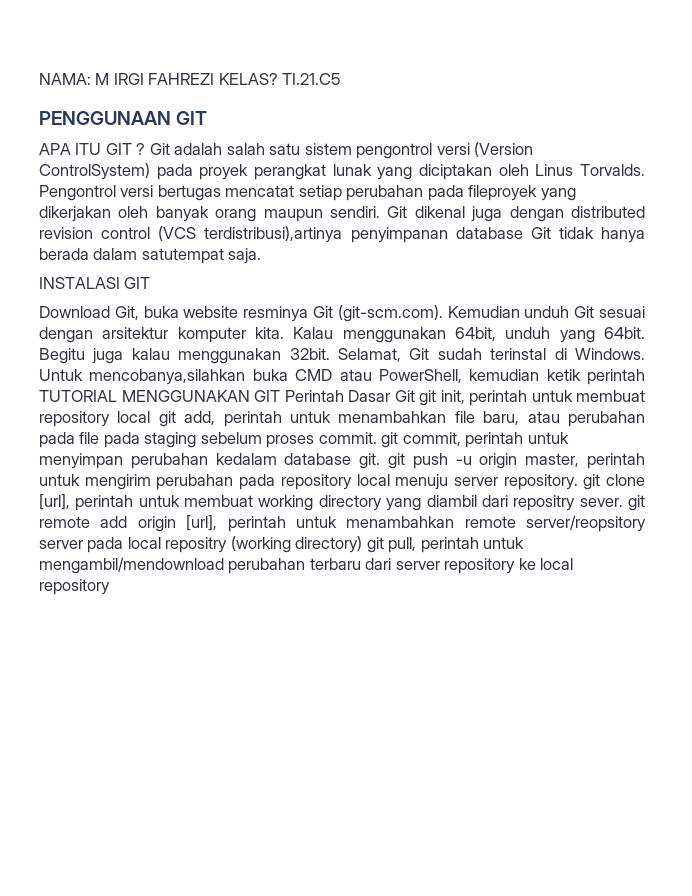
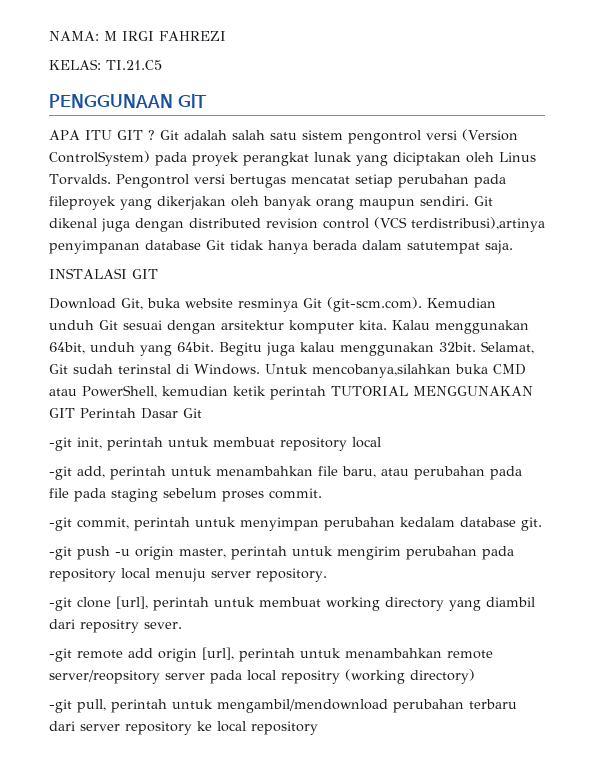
- NAMA: M IRGI FAHREZI KELAS? TI.21.C5
+ NAMA: M IRGI FAHREZI
+ KELAS: TI.21.C5
- Untuk mencobanya,silahkan buka CMD atau PowerShell, kemudian ketik perintah TUTORIAL MENGGUNAKAN GIT Perintah Dasar Git git init, perintah untuk membuat repository local git add, perintah untuk menambahkan file baru, atau perubahan pada file pada staging sebelum proses commit. git commit, perintah untuk menyimpan perubahan kedalam database git. git push -u origin master, perintah untuk mengirim perubahan pada repository local menuju server repository. git clone [url], perintah untuk membuat working directory yang diambil dari repositry sever. git remote add origin [url], perintah untuk menambahkan remote server/reopsitory server pada local repositry (working directory) git pull, perintah untuk mengambil/mendownload perubahan terbaru dari server repository ke local repository
+ Untuk mencobanya,silahkan buka CMD atau PowerShell, kemudian ketik perintah TUTORIAL MENGGUNAKAN GIT Perintah Dasar Git
+ -git init, perintah untuk membuat repository local
+ -git add, perintah untuk menambahkan file baru, atau perubahan pada file pada staging sebelum proses commit.
+ -git commit, perintah untuk menyimpan perubahan kedalam database git.
+ -git push -u origin master, perintah untuk mengirim perubahan pada repository local menuju server repository.
+ -git clone [url], perintah untuk membuat working directory yang diambil dari repositry sever.
+ -git remote add origin [url], perintah untuk menambahkan remote server/reopsitory server pada local repositry (working directory)
+ -git pull, perintah untuk mengambil/mendownload perubahan terbaru dari server repository ke local repository

